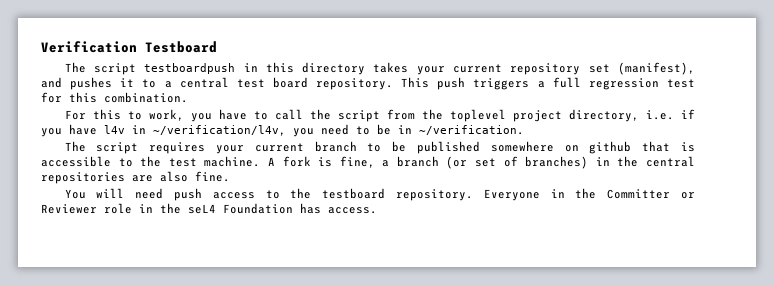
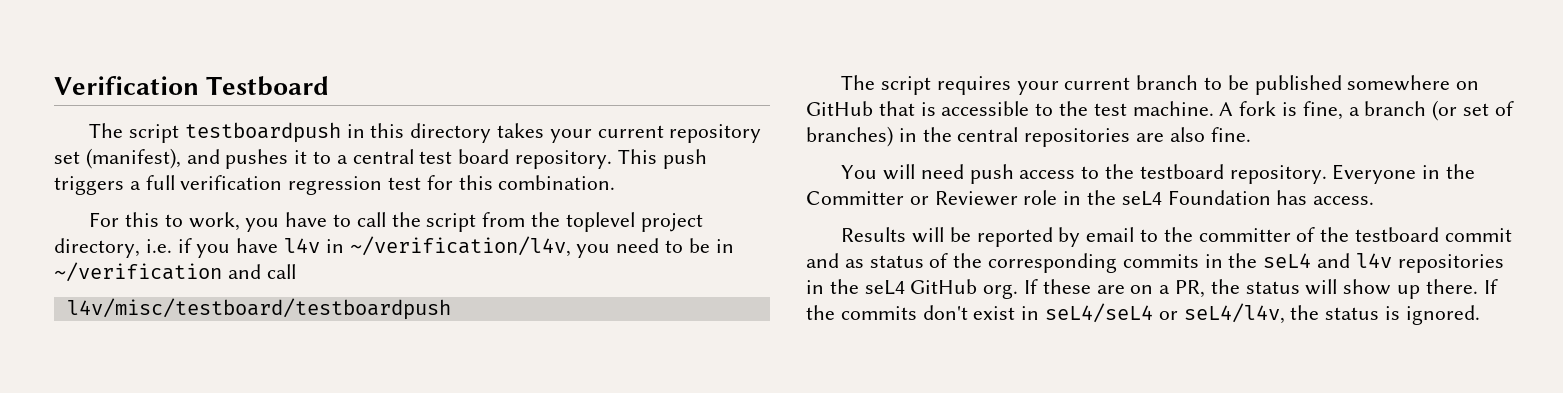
- This push triggers a full regression test for this combination.
+ This push triggers a full verification regression test for this combination.
- For this to work, you have to call the script from the toplevel project directory, i.e. if you have l4v in ~/verification/l4v, you need to be in ~/verification.
+ For this to work, you have to call the script from the toplevel project directory, i.e. if you have l4v in ~/verification/l4v, you need to be in ~/verification and call
+ l4v/misc/testboard/testboardpush
- The script requires your current branch to be published somewhere on github that is accessible to the test machine.
+ The script requires your current branch to be published somewhere on GitHub that is accessible to the test machine.
+ Results will be reported by email to the committer of the testboard commit and as status of the corresponding commits in the seL4 and l4v repositories in the seL4 GitHub org. If these are on a PR, the status will show up there. If the commits don't exist in seL4/seL4 or seL4/l4v, the status is ignored.

